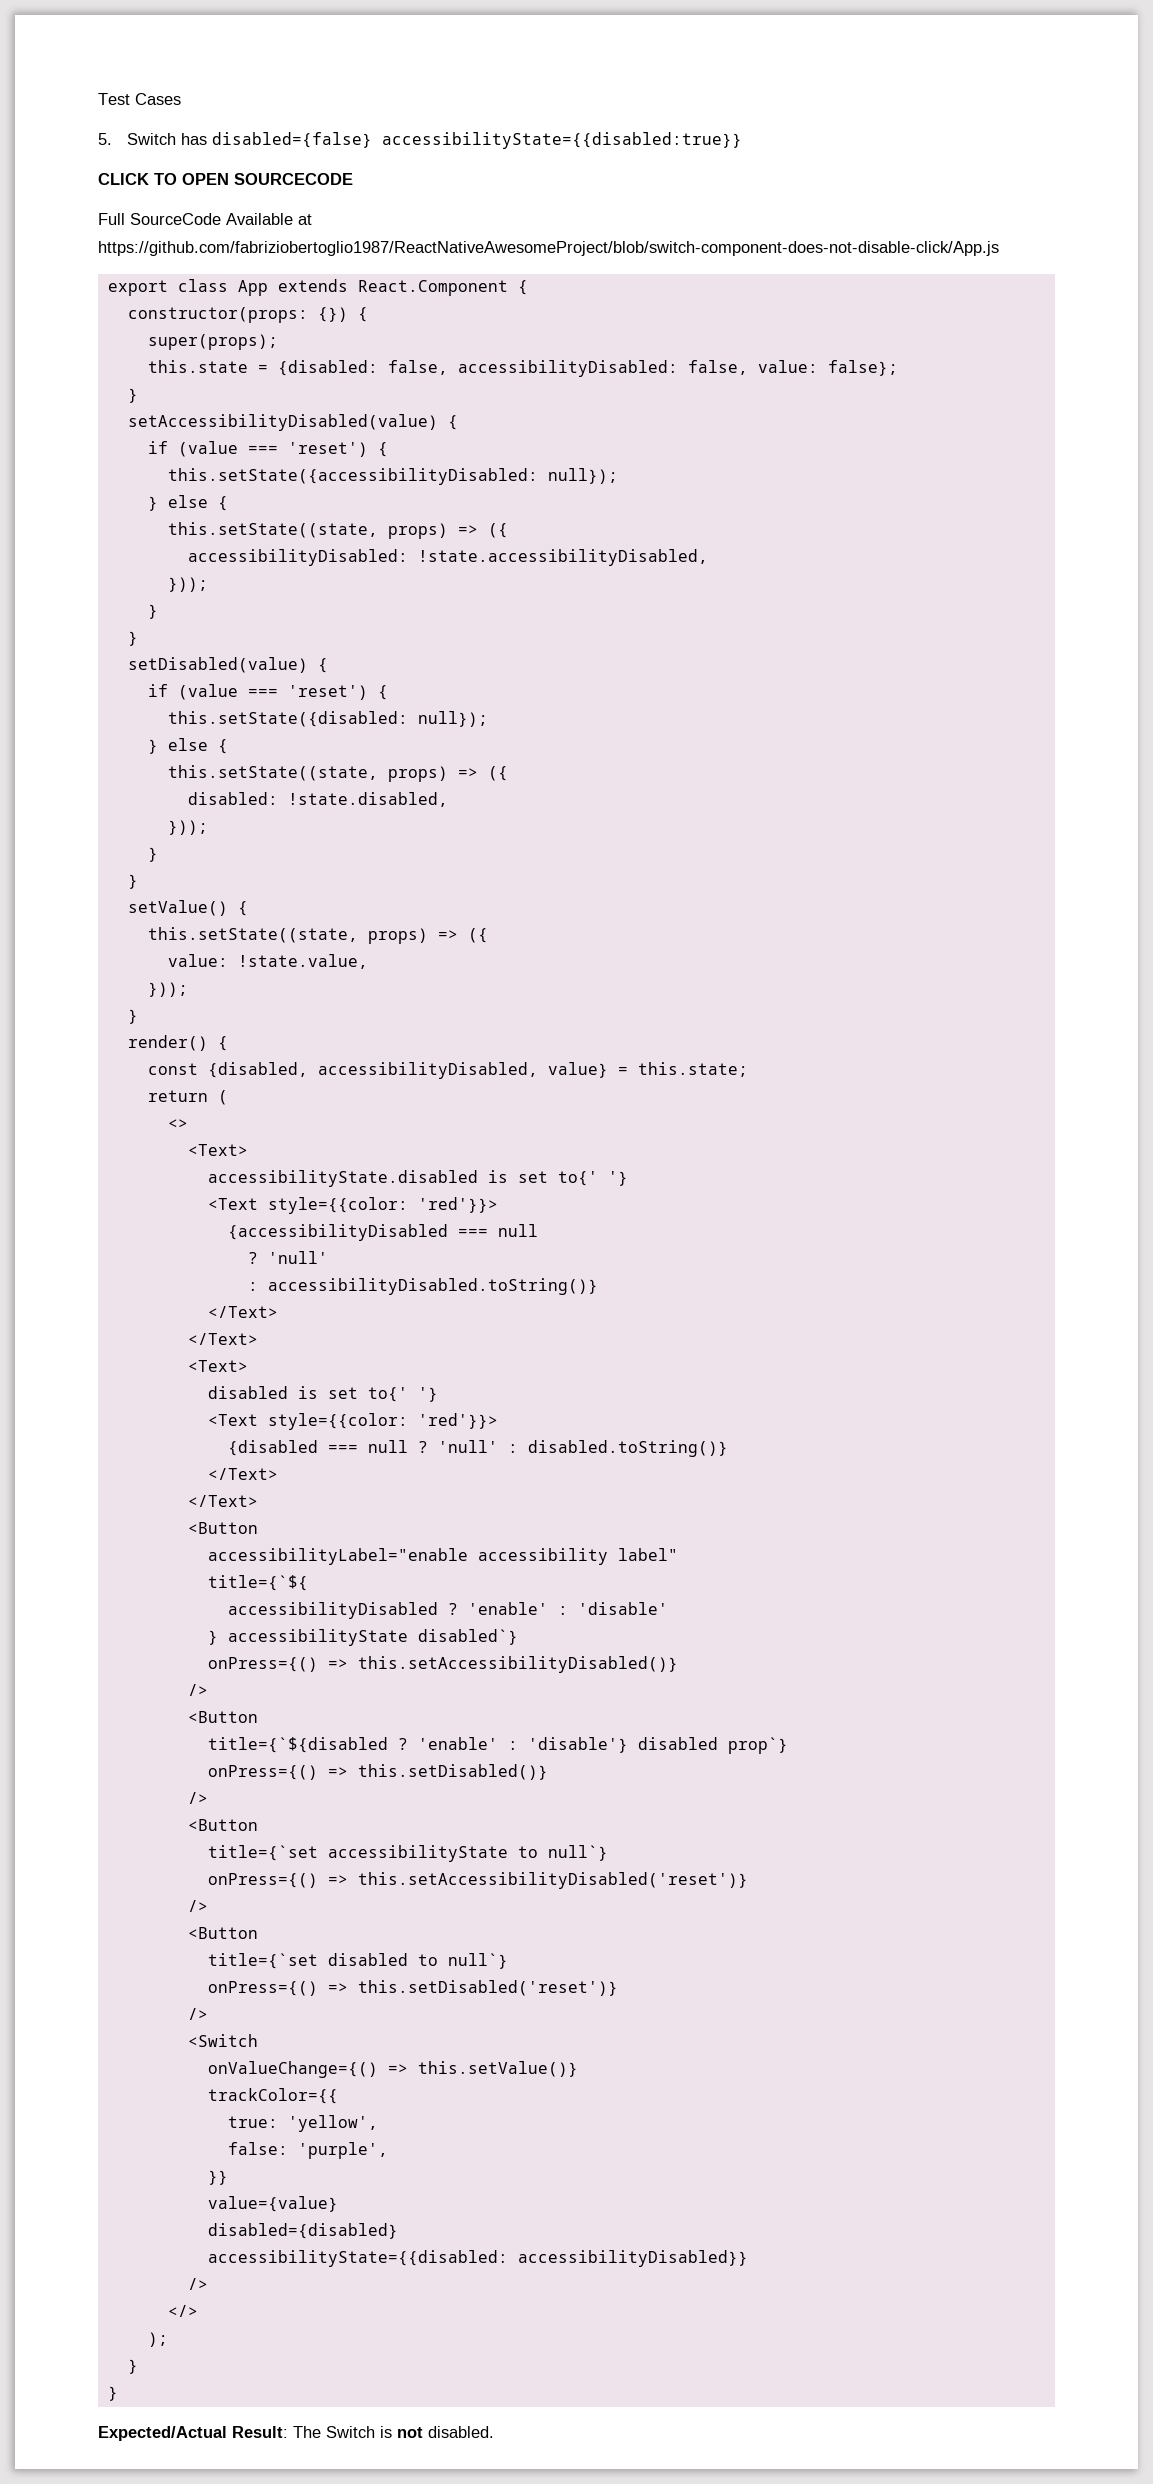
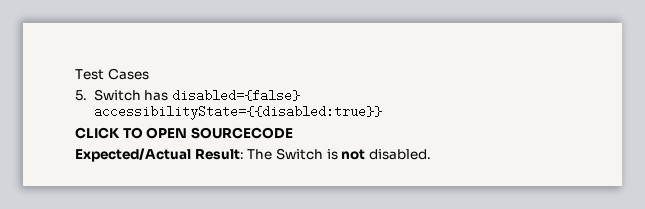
- Full SourceCode Available at https://github.com/fabriziobertoglio1987/ReactNativeAwesomeProject/blob/switch-component-does-not-disable-click/App.js
- export class App extends React.Component {
- constructor(props: {}) {
- super(props);
- this.state = {disabled: false, accessibilityDisabled: false, value: false};
- }
- setAccessibilityDisabled(value) {
- if (value === 'reset') {
- this.setState({accessibilityDisabled: null});
- } else {
- this.setState((state, props) => ({
- accessibilityDisabled: !state.accessibilityDisabled,
- }));
- }
- }
- setDisabled(value) {
- if (value === 'reset') {
- this.setState({disabled: null});
- } else {
- this.setState((state, props) => ({
- disabled: !state.disabled,
- }));
- }
- }
- setValue() {
- this.setState((state, props) => ({
- value: !state.value,
- }));
- }
- render() {
- const {disabled, accessibilityDisabled, value} = this.state;
- return (
- <>
- <Text>
- accessibilityState.disabled is set to{' '}
- <Text style={{color: 'red'}}>
- {accessibilityDisabled === null
- ? 'null'
- : accessibilityDisabled.toString()}
- </Text>
- </Text>
- <Text>
- disabled is set to{' '}
- <Text style={{color: 'red'}}>
- {disabled === null ? 'null' : disabled.toString()}
- </Text>
- </Text>
- <Button
- accessibilityLabel="enable accessibility label"
- title={`${
- accessibilityDisabled ? 'enable' : 'disable'
- } accessibilityState disabled`}
- onPress={() => this.setAccessibilityDisabled()}
- />
- <Button
- title={`${disabled ? 'enable' : 'disable'} disabled prop`}
- onPress={() => this.setDisabled()}
- />
- <Button
- title={`set accessibilityState to null`}
- onPress={() => this.setAccessibilityDisabled('reset')}
- />
- <Button
- title={`set disabled to null`}
- onPress={() => this.setDisabled('reset')}
- />
- <Switch
- onValueChange={() => this.setValue()}
- trackColor={{
- true: 'yellow',
- false: 'purple',
- }}
- value={value}
- disabled={disabled}
- accessibilityState={{disabled: accessibilityDisabled}}
- />
- </>
- );
- }
- }

